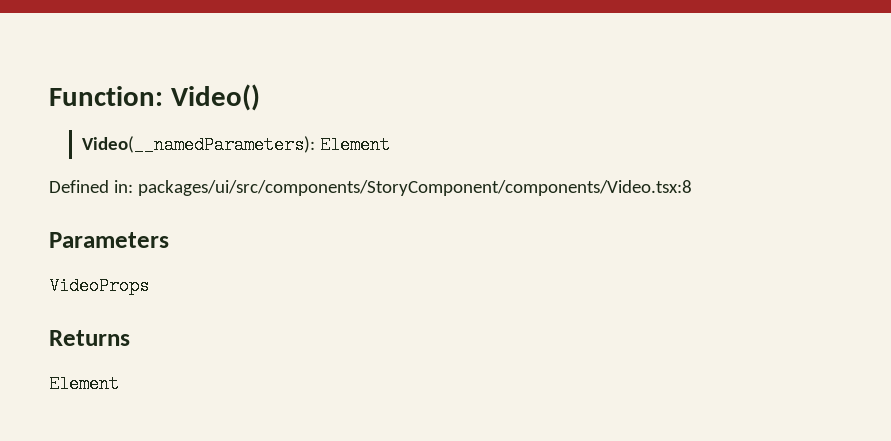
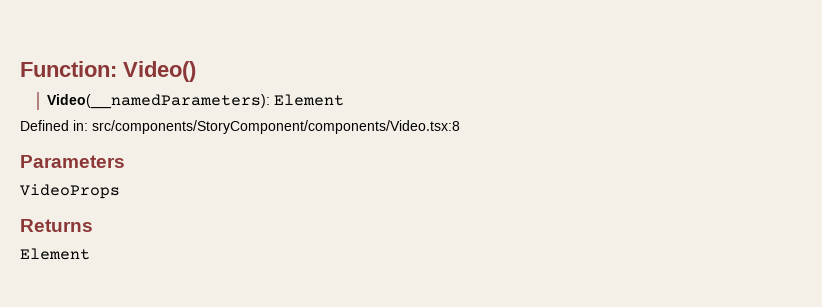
- Defined in: packages/ui/src/components/StoryComponent/components/Video.tsx:8
+ Defined in: src/components/StoryComponent/components/Video.tsx:8

